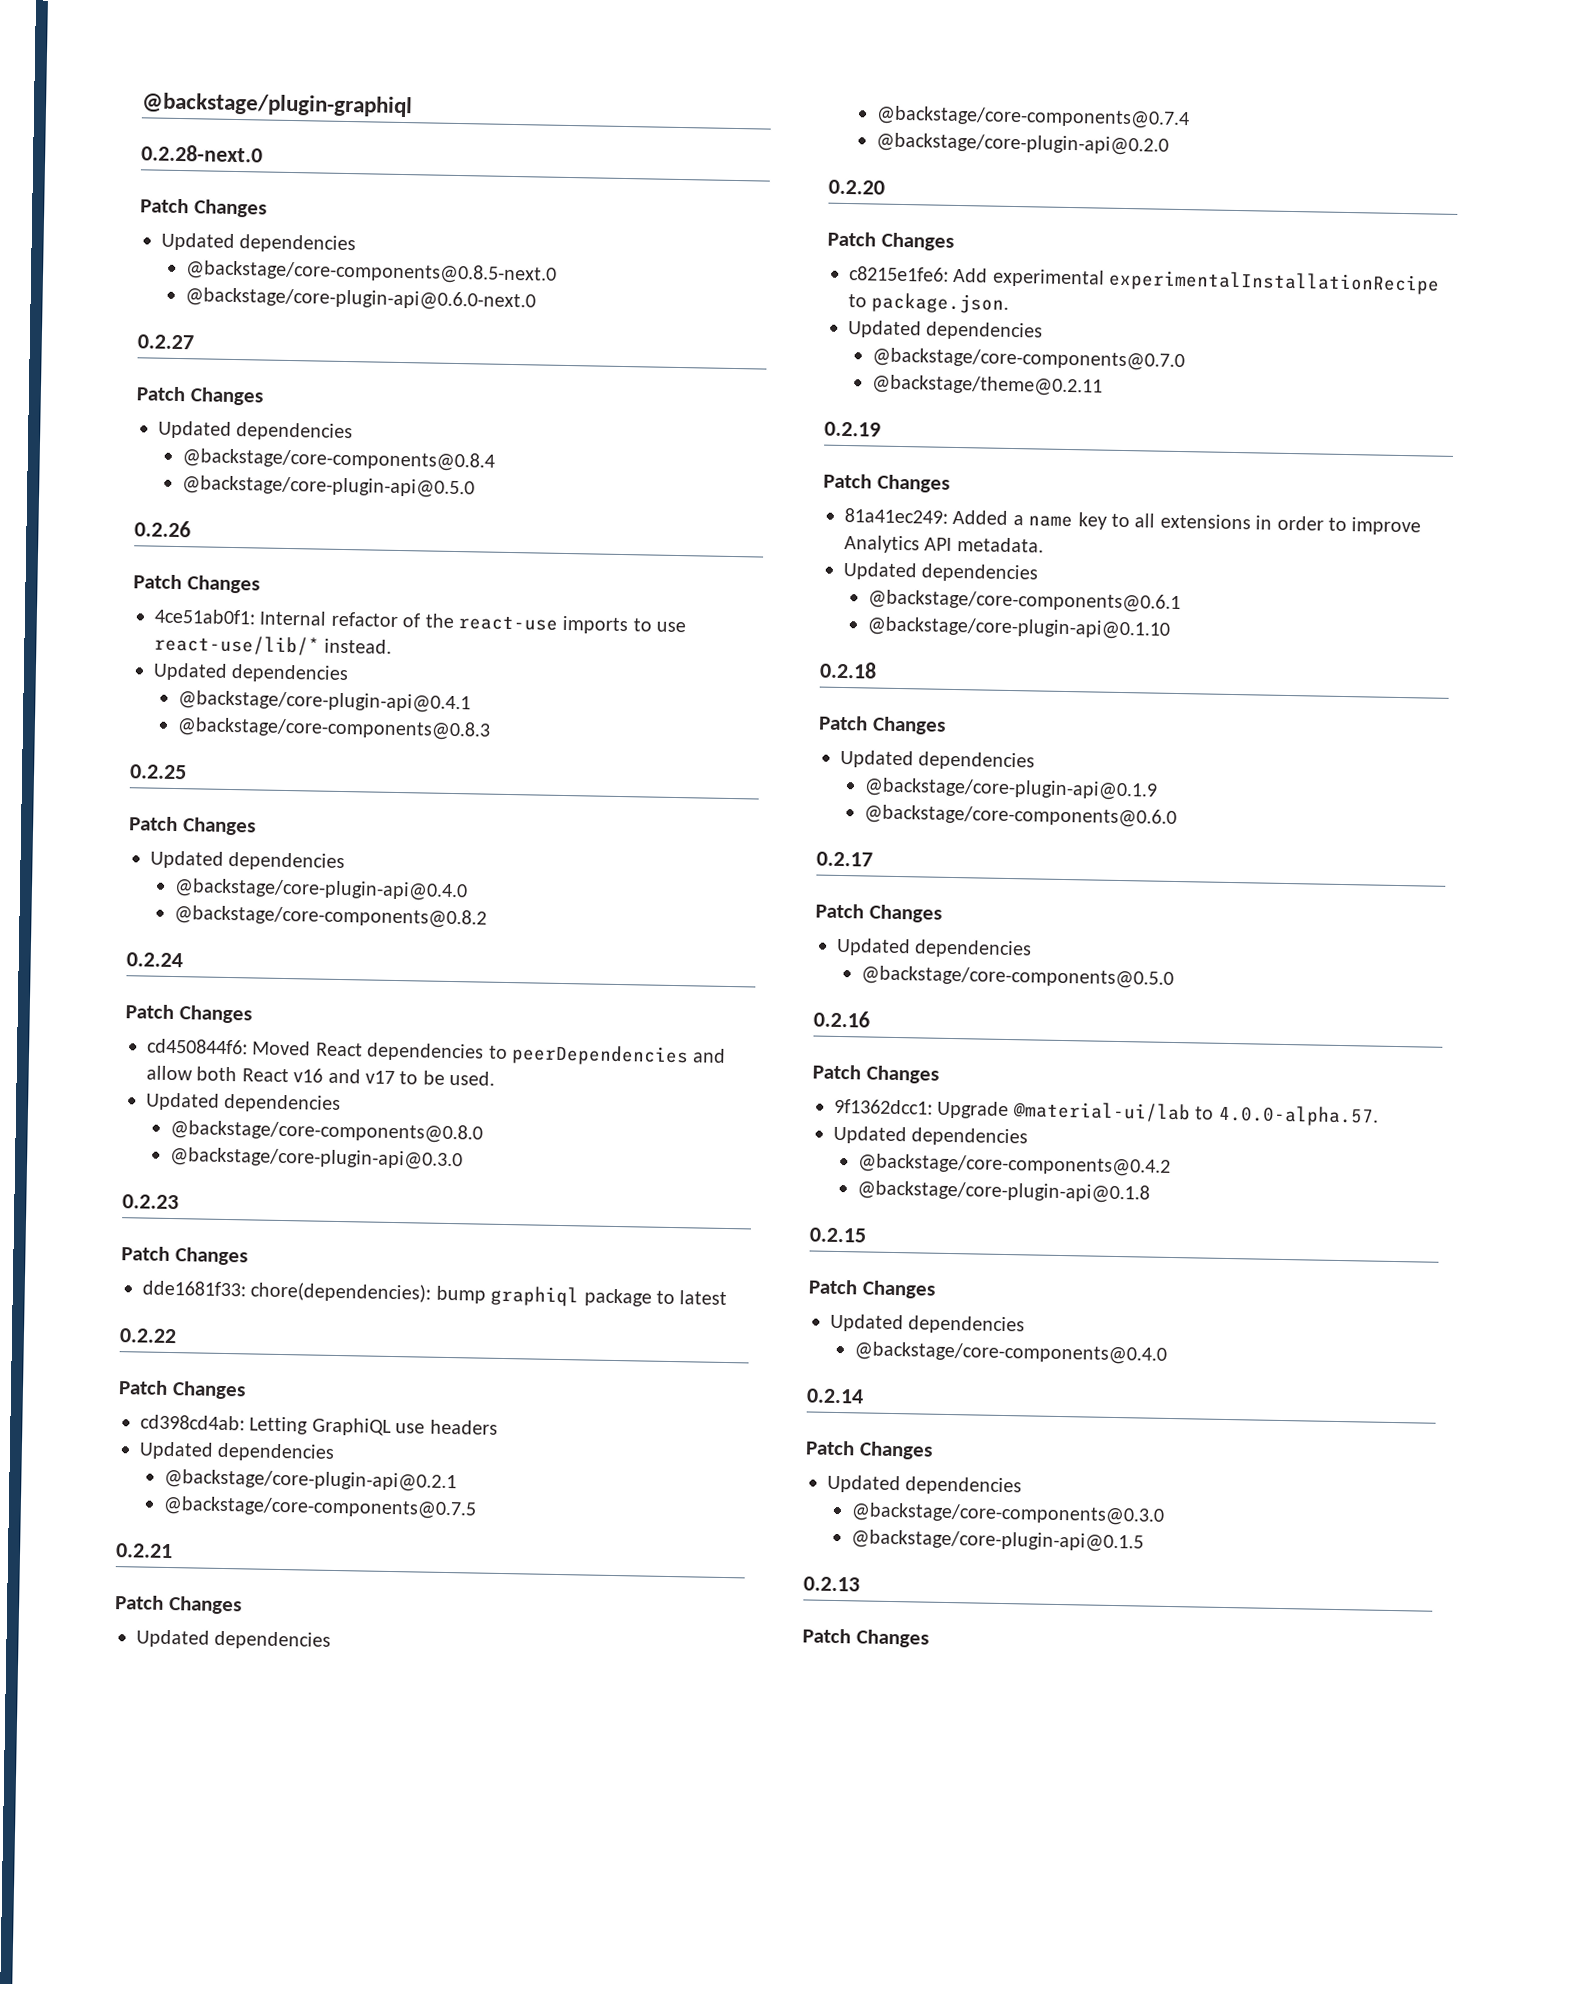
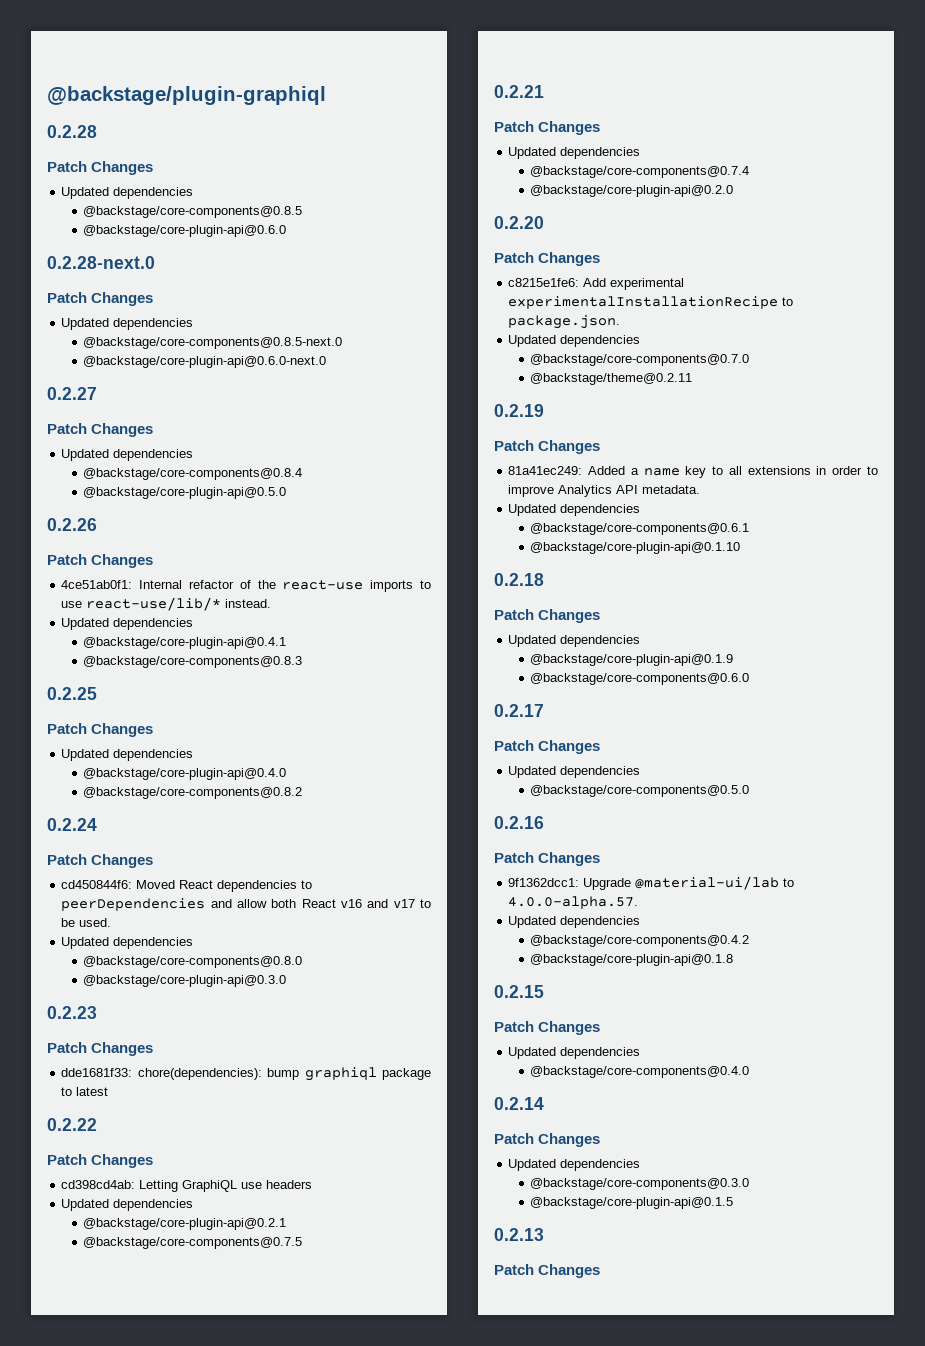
+ 0.2.28
+ Patch Changes
+ Updated dependencies
+ @backstage/core-components@0.8.5
+ @backstage/core-plugin-api@0.6.0

